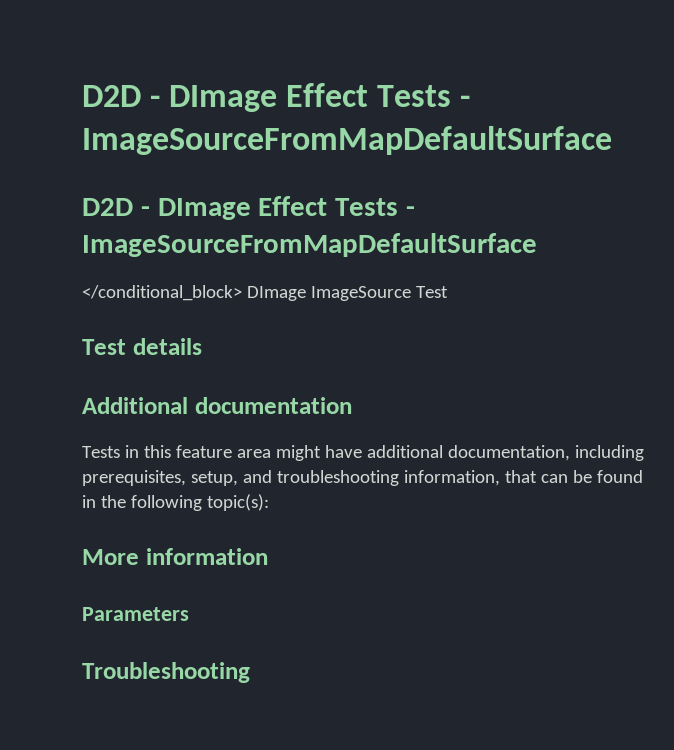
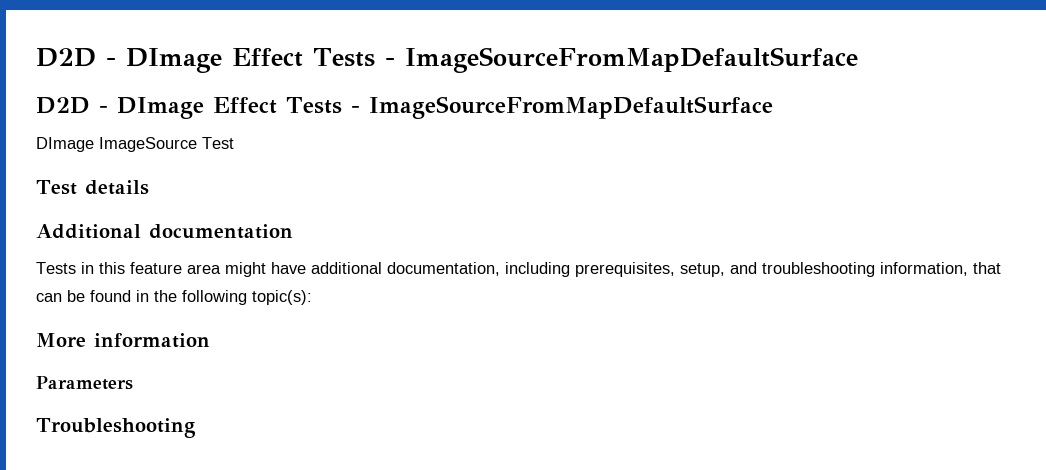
- </conditional_block> DImage ImageSource Test
+ DImage ImageSource Test

